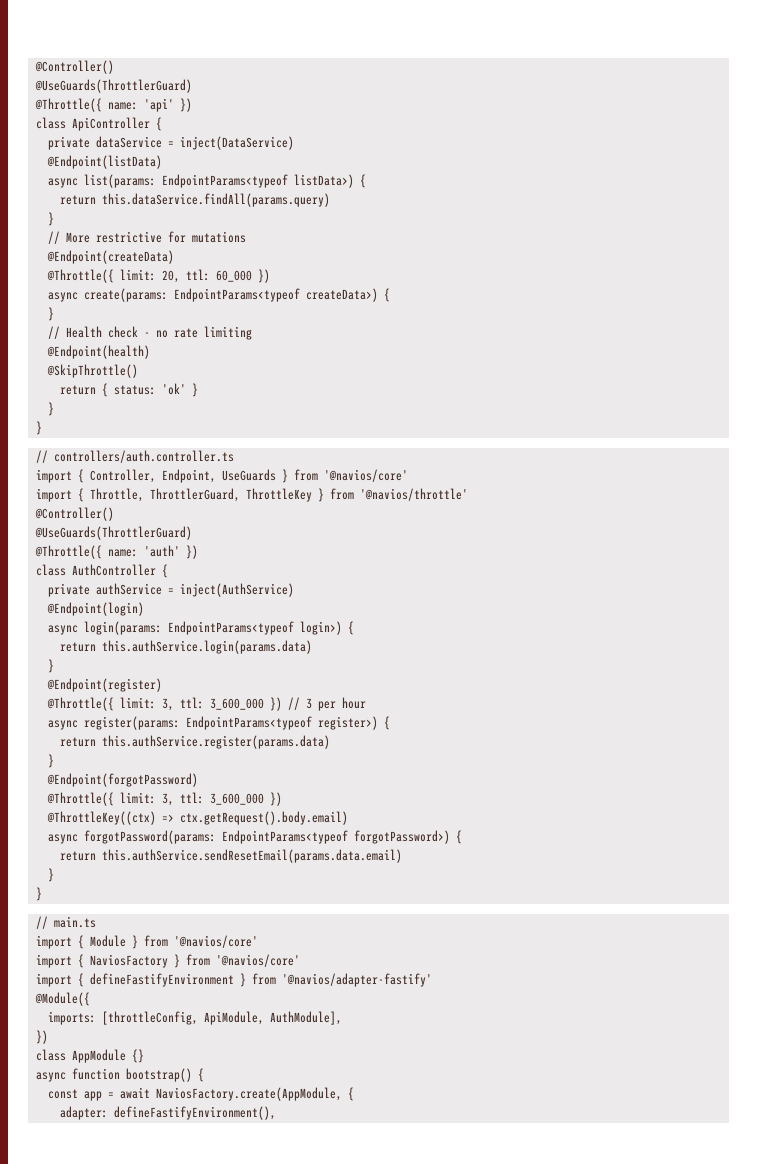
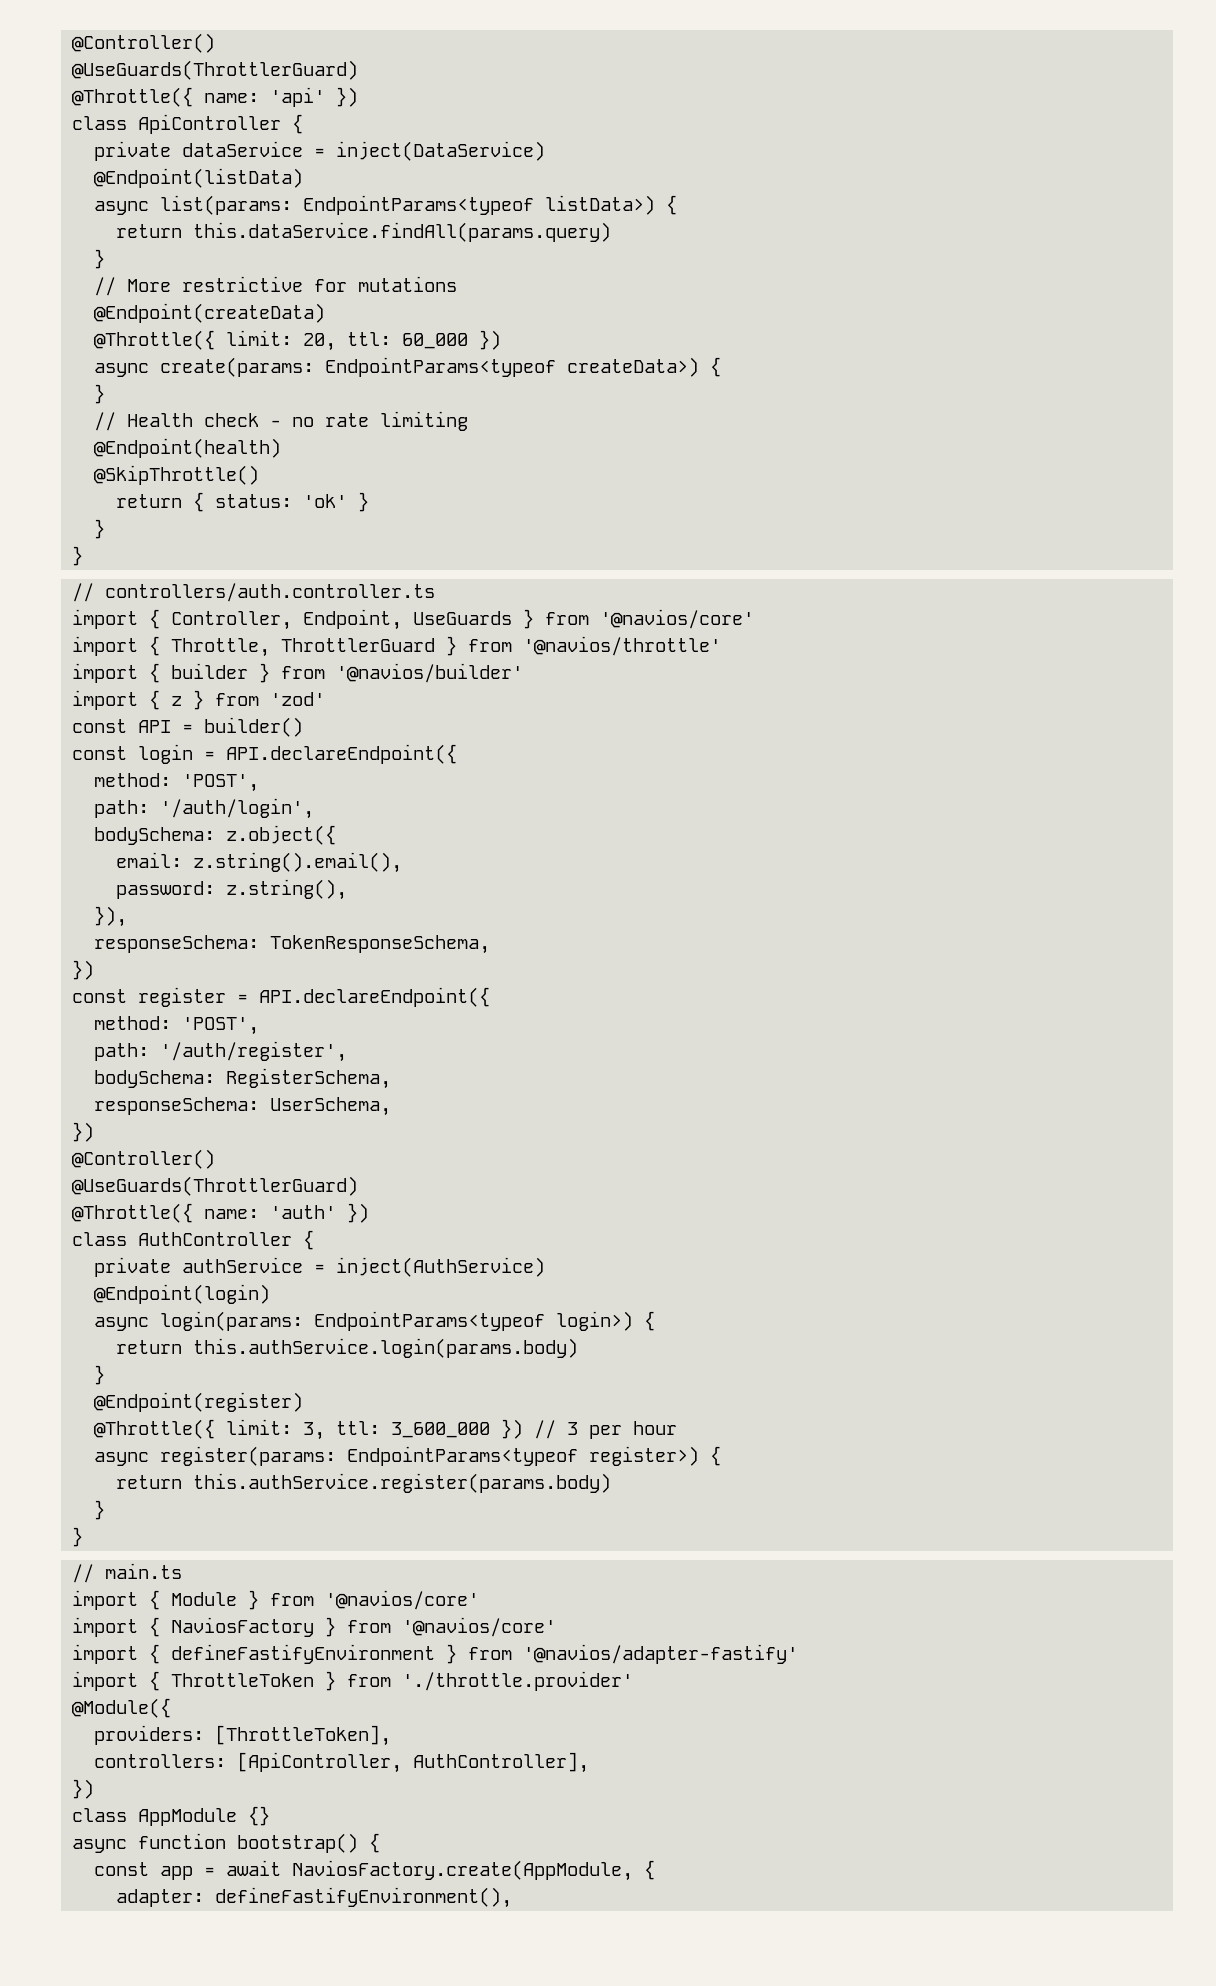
- import { Throttle, ThrottlerGuard, ThrottleKey } from '@navios/throttle'
+ import { Throttle, ThrottlerGuard } from '@navios/throttle'
+ import { builder } from '@navios/builder'
+ import { z } from 'zod'
+ const API = builder()
+ const login = API.declareEndpoint({
+ method: 'POST',
+ path: '/auth/login',
+ bodySchema: z.object({
+ email: z.string().email(),
+ password: z.string(),
+ }),
+ responseSchema: TokenResponseSchema,
+ })
+ const register = API.declareEndpoint({
+ method: 'POST',
+ path: '/auth/register',
+ bodySchema: RegisterSchema,
+ responseSchema: UserSchema,
+ })
- return this.authService.login(params.data)
+ return this.authService.login(params.body)
- return this.authService.register(params.data)
- }
- @Endpoint(forgotPassword)
- @Throttle({ limit: 3, ttl: 3_600_000 })
- @ThrottleKey((ctx) => ctx.getRequest().body.email)
- async forgotPassword(params: EndpointParams<typeof forgotPassword>) {
- return this.authService.sendResetEmail(params.data.email)
+ return this.authService.register(params.body)
+ import { ThrottleToken } from './throttle.provider'
  @Module({
- imports: [throttleConfig, ApiModule, AuthModule],
+ providers: [ThrottleToken],
+ controllers: [ApiController, AuthController],

